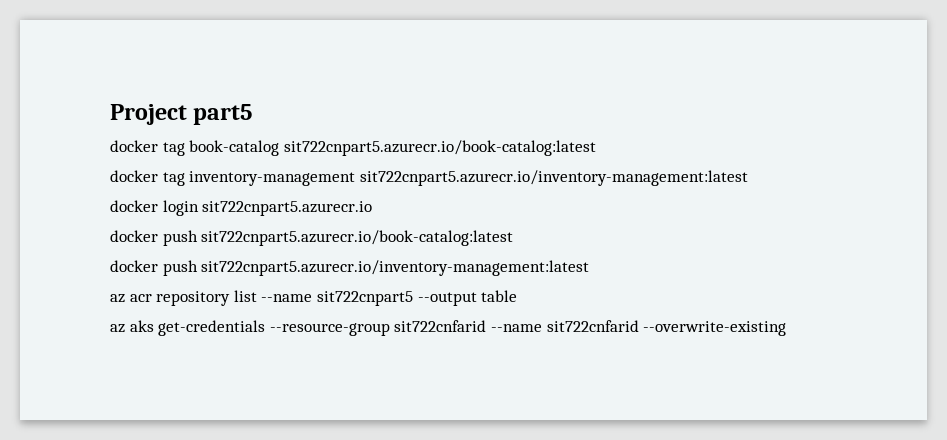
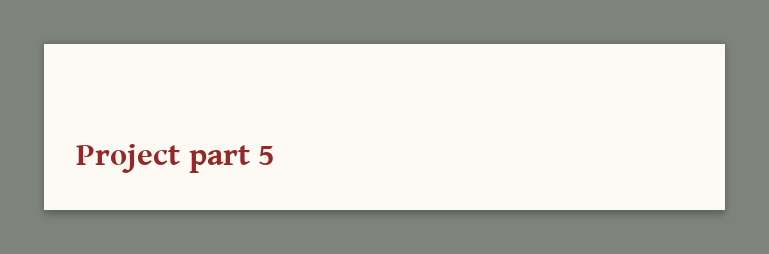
- Project part5
- docker tag book-catalog sit722cnpart5.azurecr.io/book-catalog:latest
- docker tag inventory-management sit722cnpart5.azurecr.io/inventory-management:latest
- docker login sit722cnpart5.azurecr.io
- docker push sit722cnpart5.azurecr.io/book-catalog:latest
- docker push sit722cnpart5.azurecr.io/inventory-management:latest
- az acr repository list --name sit722cnpart5 --output table
- az aks get-credentials --resource-group sit722cnfarid --name sit722cnfarid --overwrite-existing
+ Project part 5

